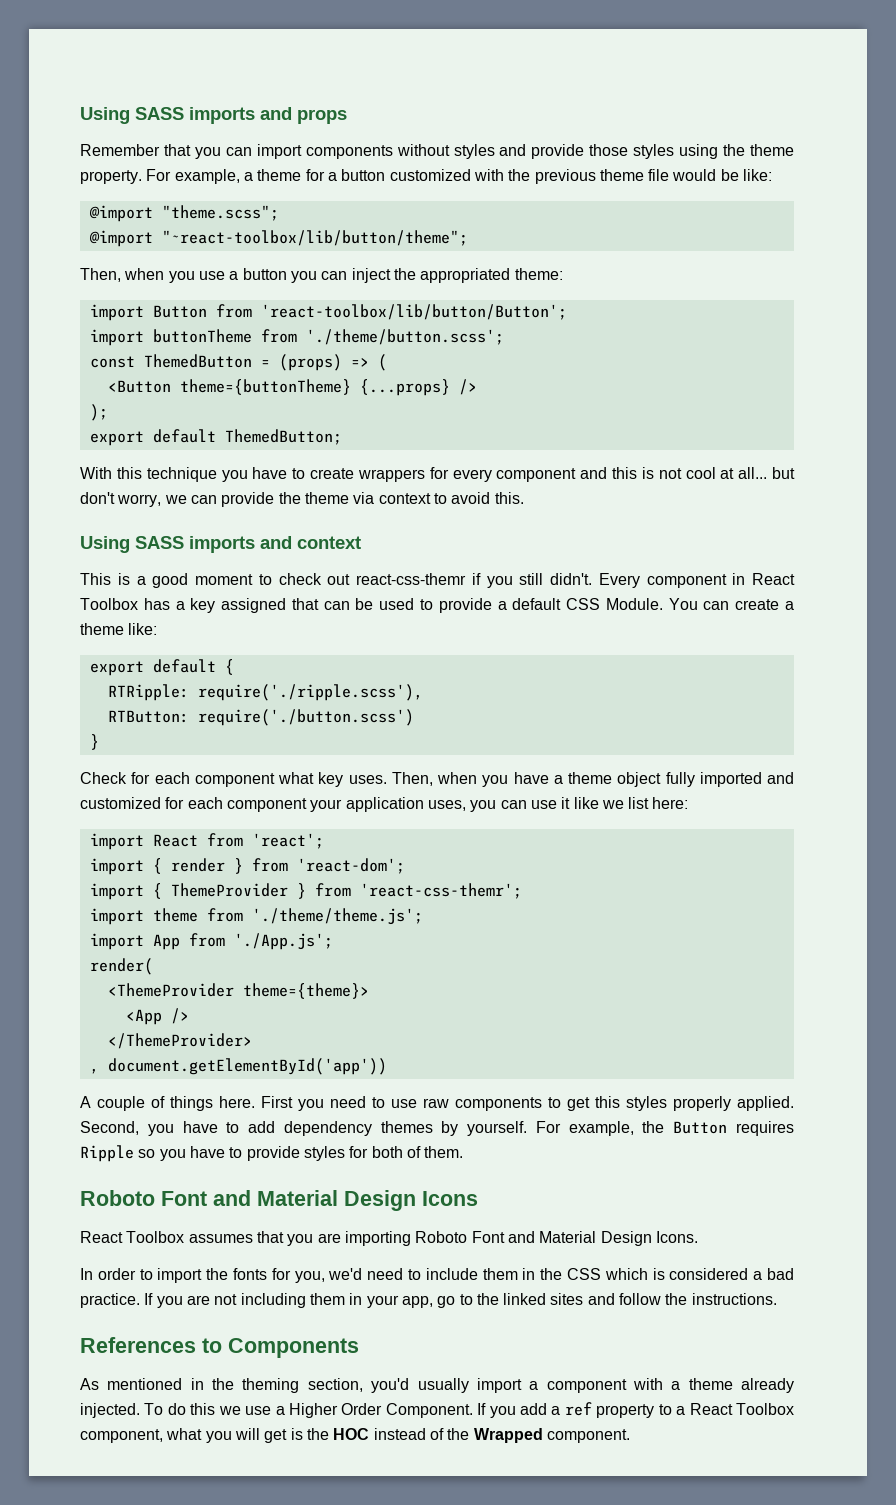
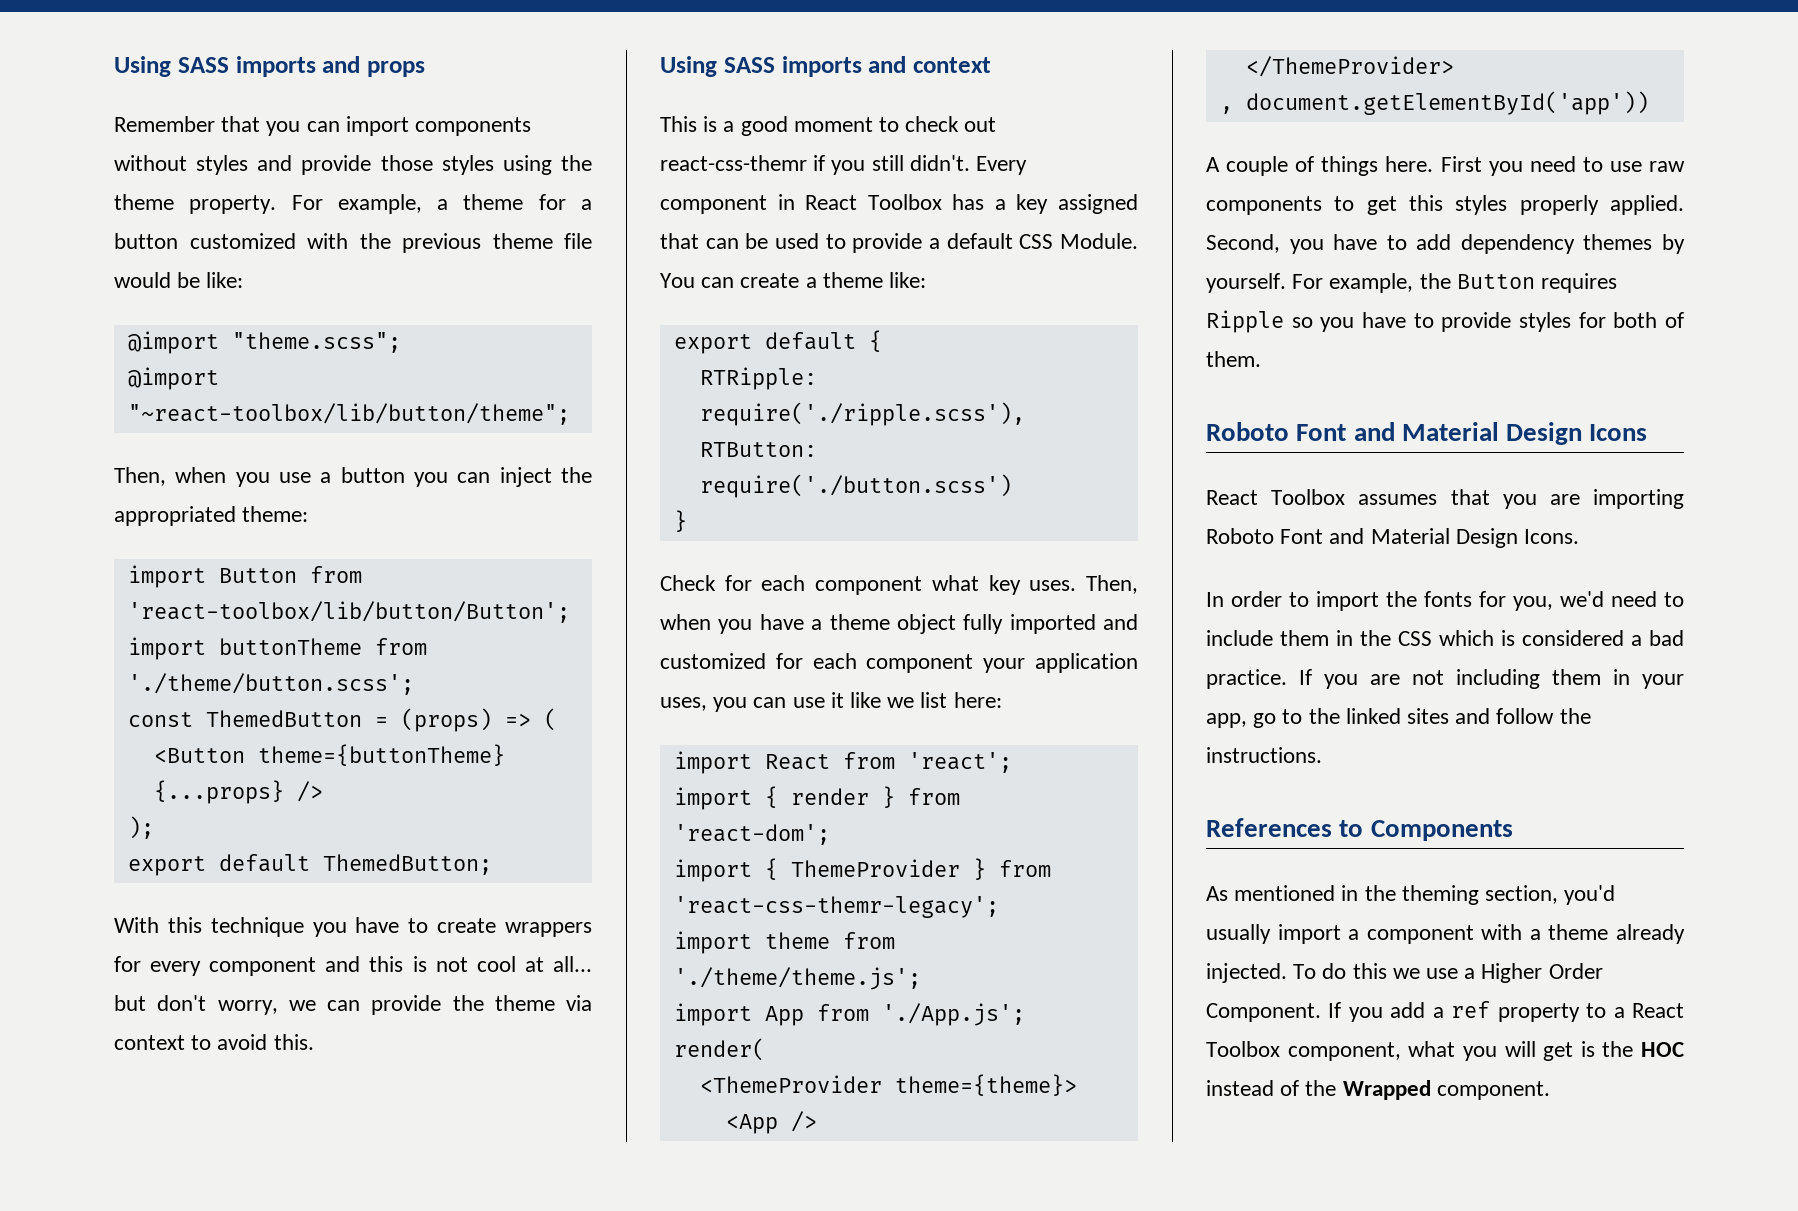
- import { ThemeProvider } from 'react-css-themr';
+ import { ThemeProvider } from 'react-css-themr-legacy';

